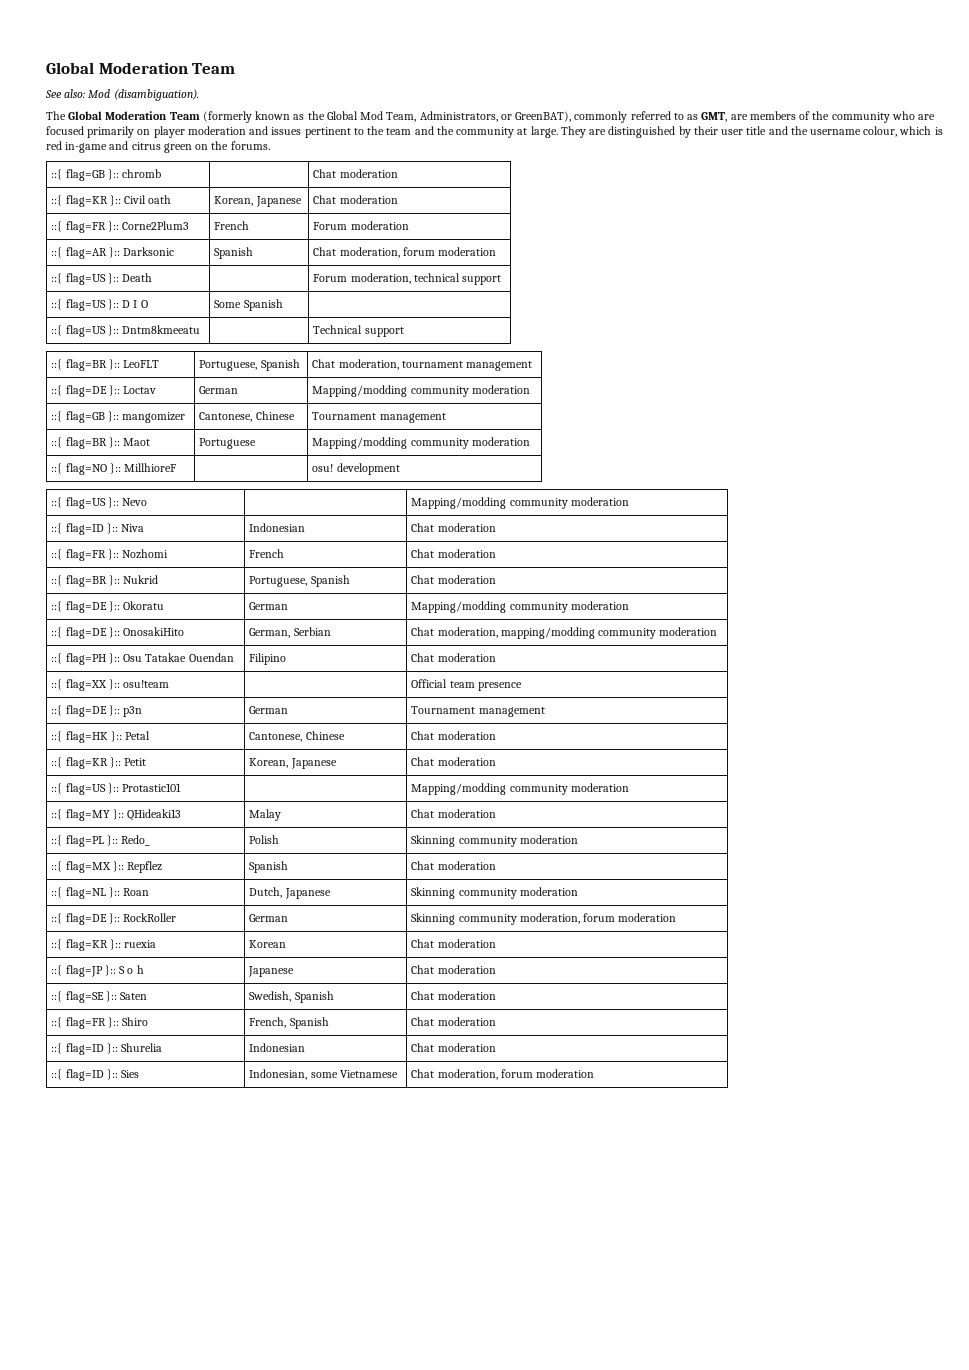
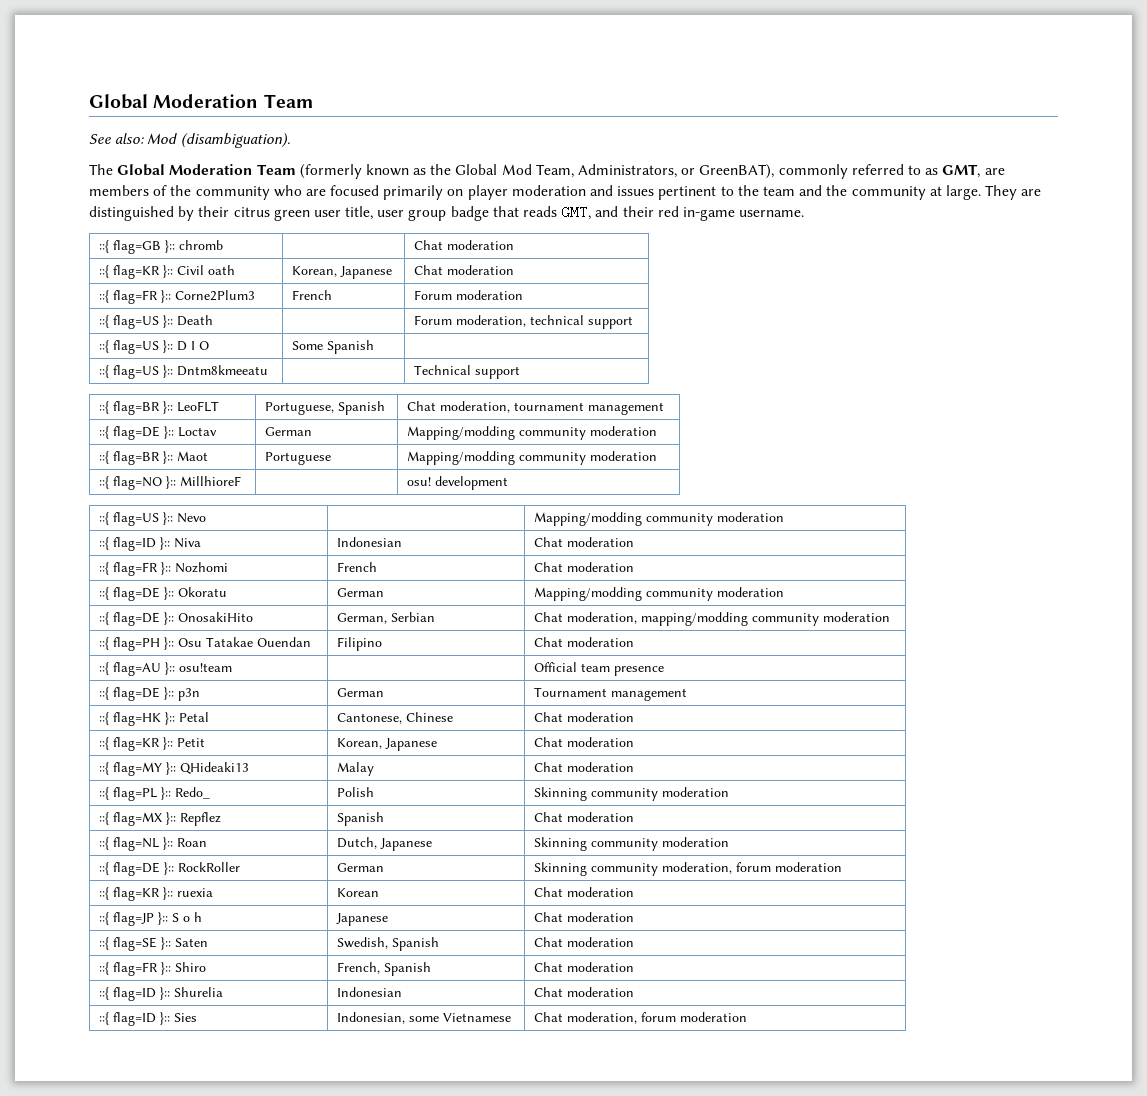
- They are distinguished by their user title and the username colour, which is red in-game and citrus green on the forums.
+ They are distinguished by their citrus green user title, user group badge that reads GMT, and their red in-game username.
- ::{ flag=AR }:: Darksonic | Spanish | Chat moderation, forum moderation
- ::{ flag=GB }:: mangomizer | Cantonese, Chinese | Tournament management
- ::{ flag=BR }:: Nukrid | Portuguese, Spanish | Chat moderation
- ::{ flag=XX }:: osu!team | | Official team presence
+ ::{ flag=AU }:: osu!team | | Official team presence
- ::{ flag=US }:: Protastic101 | | Mapping/modding community moderation

